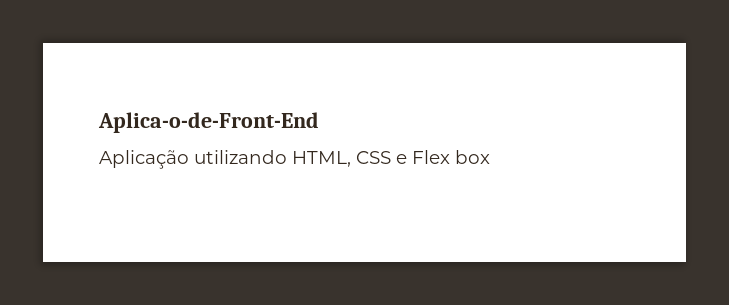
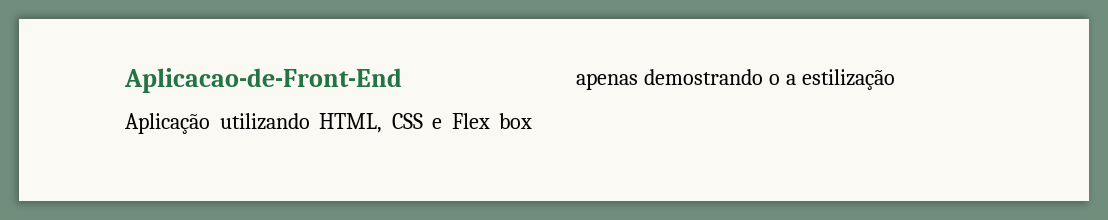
- Aplica-o-de-Front-End
+ Aplicacao-de-Front-End
- Aplicação utilizando HTML, CSS e Flex box
+ Aplicação utilizando HTML, CSS e Flex box apenas demostrando o a estilização

